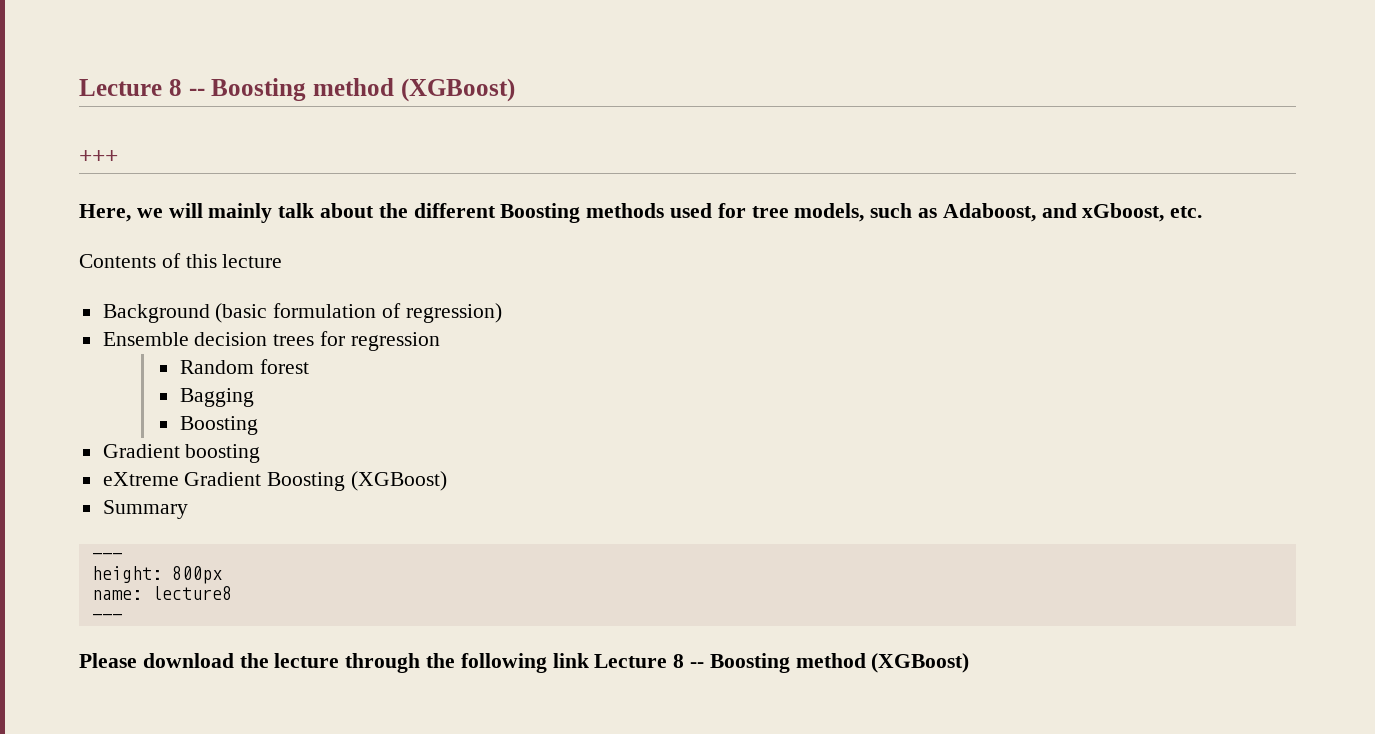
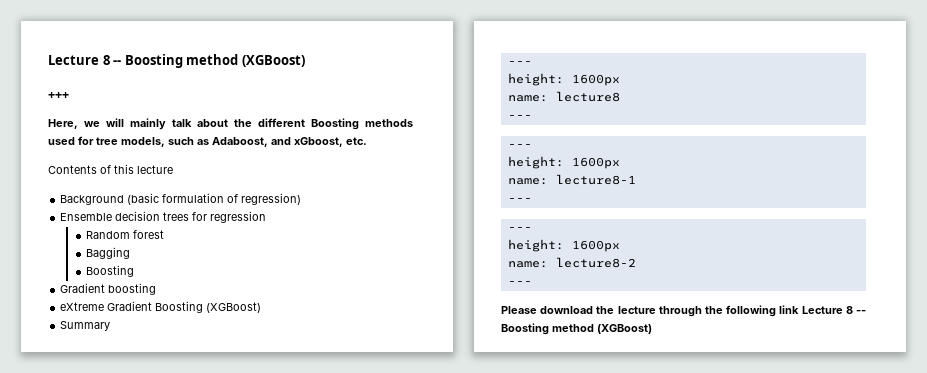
  Summary
  ---
- height: 800px
+ height: 1600px
  name: lecture8
+ ---
+ ---
+ height: 1600px
+ name: lecture8-1
+ ---
+ ---
+ height: 1600px
+ name: lecture8-2

